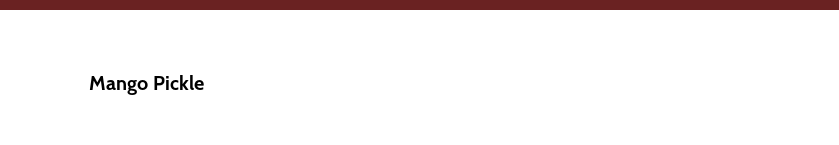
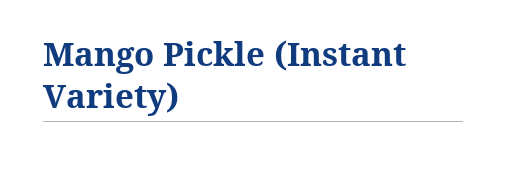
- Mango Pickle
+ Mango Pickle (Instant Variety)

